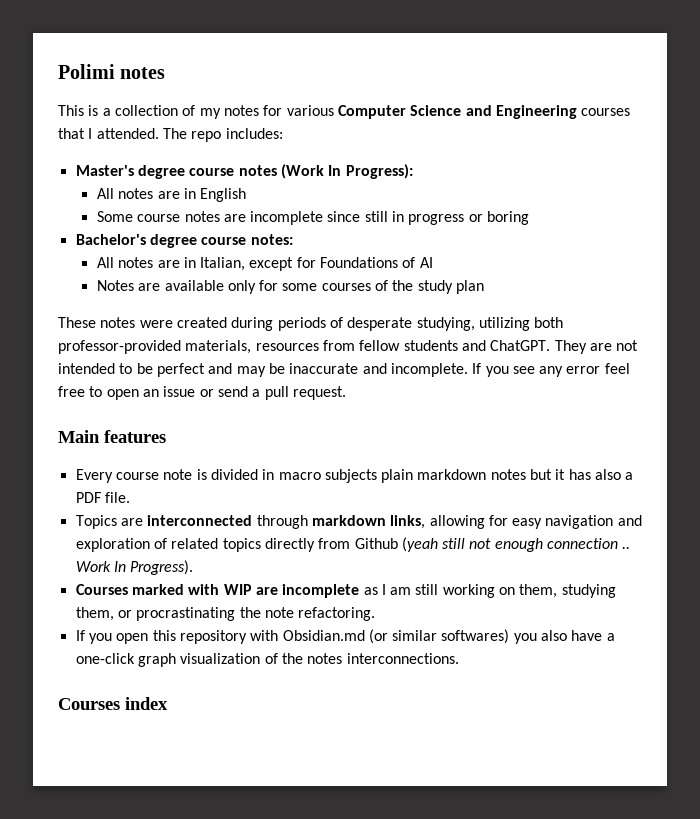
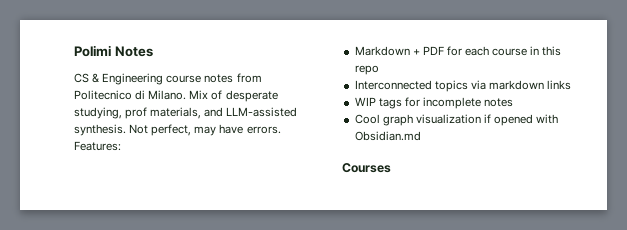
- Polimi notes
- This is a collection of my notes for various Computer Science and Engineering courses that I attended. The repo includes:
- Master's degree course notes (Work In Progress):
- All notes are in English
- Some course notes are incomplete since still in progress or boring
- Bachelor's degree course notes:
- All notes are in Italian, except for Foundations of AI
- Notes are available only for some courses of the study plan
- These notes were created during periods of desperate studying, utilizing both professor-provided materials, resources from fellow students and ChatGPT. They are not intended to be perfect and may be inaccurate and incomplete. If you see any error feel free to open an issue or send a pull request.
- Main features
- Every course note is divided in macro subjects plain markdown notes but it has also a PDF file.
- Topics are interconnected through markdown links, allowing for easy navigation and exploration of related topics directly from Github (yeah still not enough connection .. Work In Progress).
- Courses marked with WIP are incomplete as I am still working on them, studying them, or procrastinating the note refactoring.
- If you open this repository with Obsidian.md (or similar softwares) you also have a one-click graph visualization of the notes interconnections.
- Courses index
+ Polimi Notes
+ CS & Engineering course notes from Politecnico di Milano. Mix of desperate studying, prof materials, and LLM-assisted synthesis. Not perfect, may have errors. Features:
+ Markdown + PDF for each course in this repo
+ Interconnected topics via markdown links
+ WIP tags for incomplete notes
+ Cool graph visualization if opened with Obsidian.md
+ Courses

